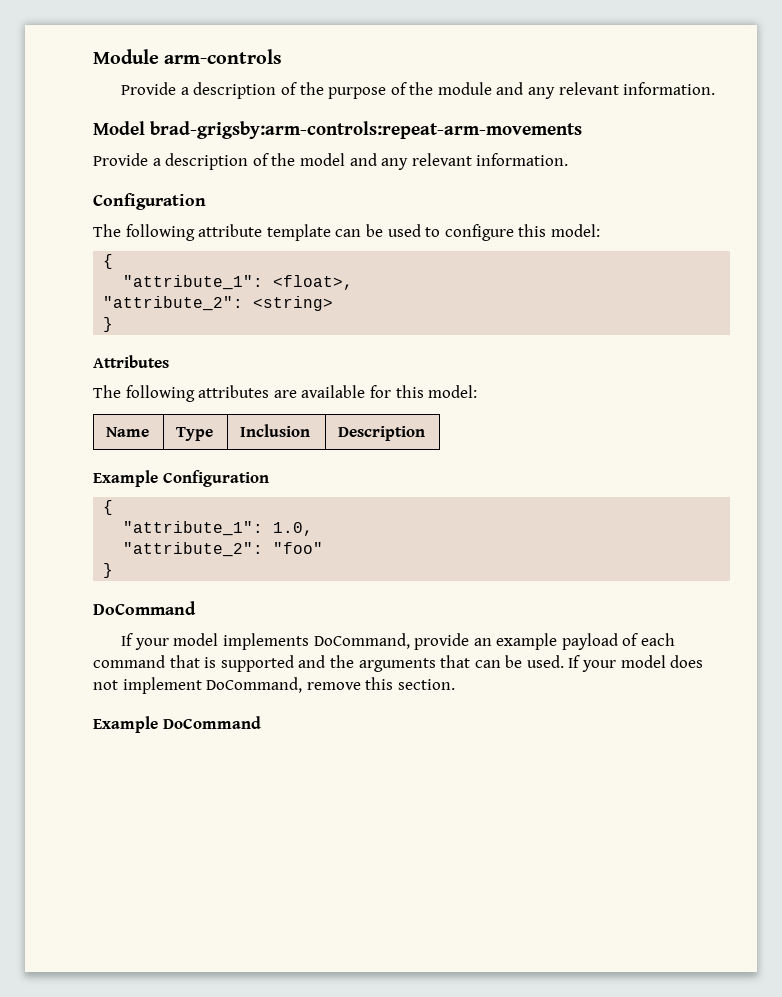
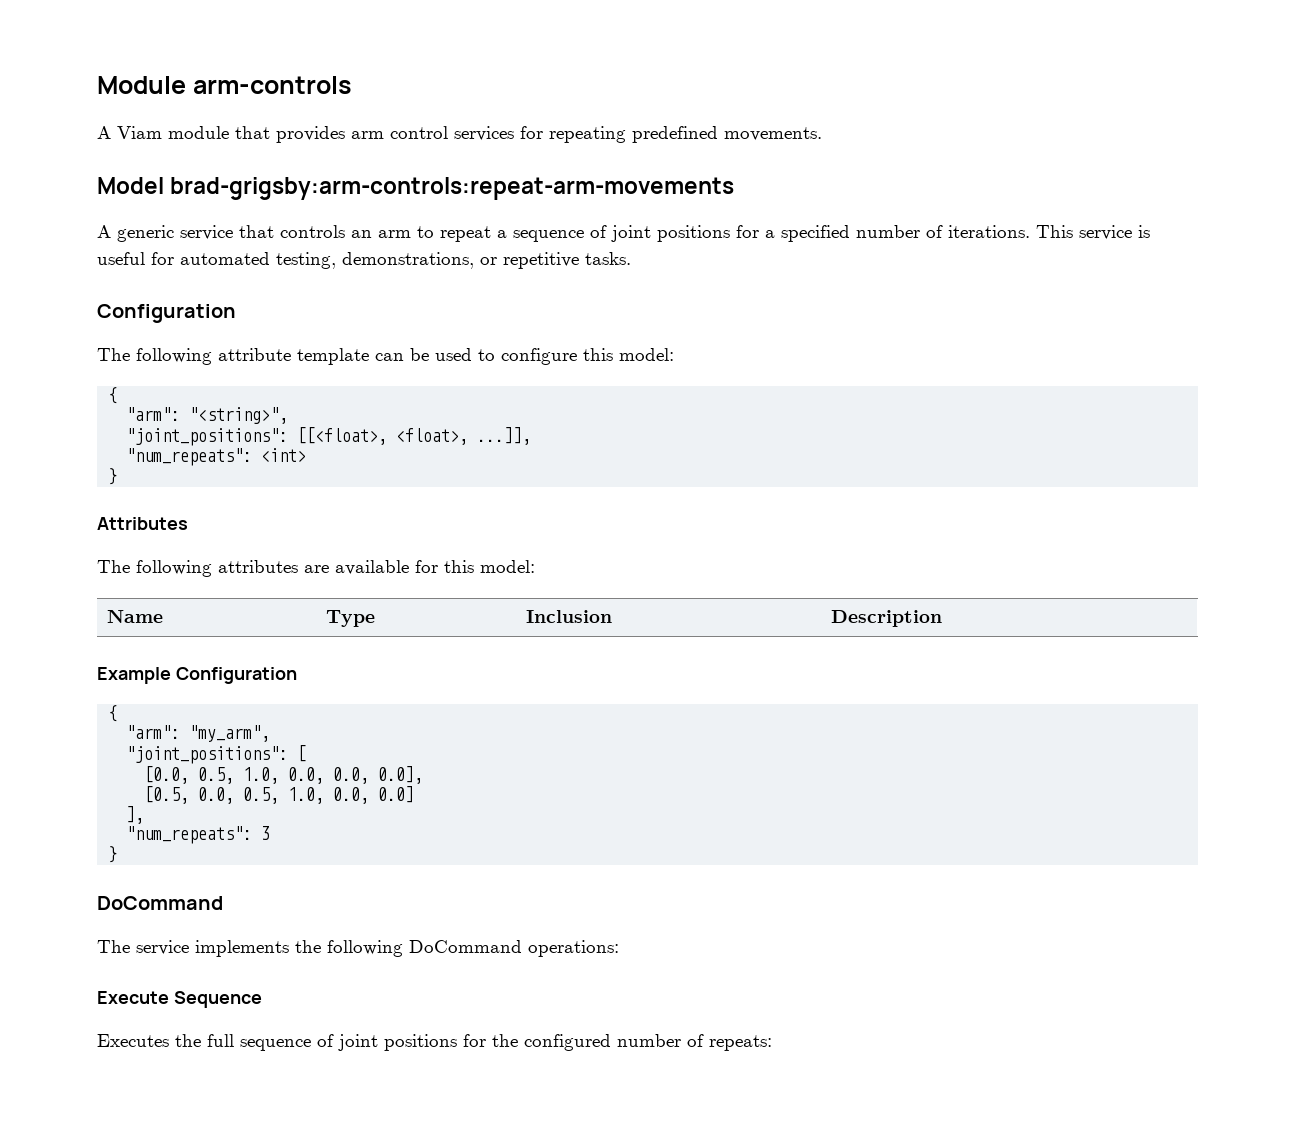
- Provide a description of the purpose of the module and any relevant information.
+ A Viam module that provides arm control services for repeating predefined movements.
  Model brad-grigsby:arm-controls:repeat-arm-movements
- Provide a description of the model and any relevant information.
+ A generic service that controls an arm to repeat a sequence of joint positions for a specified number of iterations. This service is useful for automated testing, demonstrations, or repetitive tasks.
- "attribute_1": <float>,
- "attribute_2": <string>
+ "arm": "<string>",
+ "joint_positions": [[<float>, <float>, ...]],
+ "num_repeats": <int>
- "attribute_1": 1.0,
- "attribute_2": "foo"
+ "arm": "my_arm",
+ "joint_positions": [
+ [0.0, 0.5, 1.0, 0.0, 0.0, 0.0],
+ [0.5, 0.0, 0.5, 1.0, 0.0, 0.0]
+ ],
+ "num_repeats": 3
  }
  DoCommand
- If your model implements DoCommand, provide an example payload of each command that is supported and the arguments that can be used. If your model does not implement DoCommand, remove this section.
- Example DoCommand
+ The service implements the following DoCommand operations:
+ Execute Sequence
+ Executes the full sequence of joint positions for the configured number of repeats:

